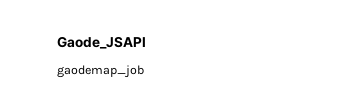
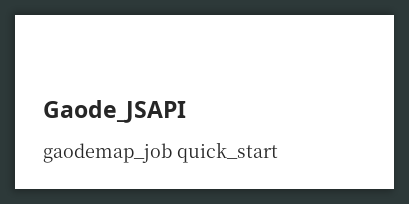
- gaodemap_job
+ gaodemap_job quick_start

